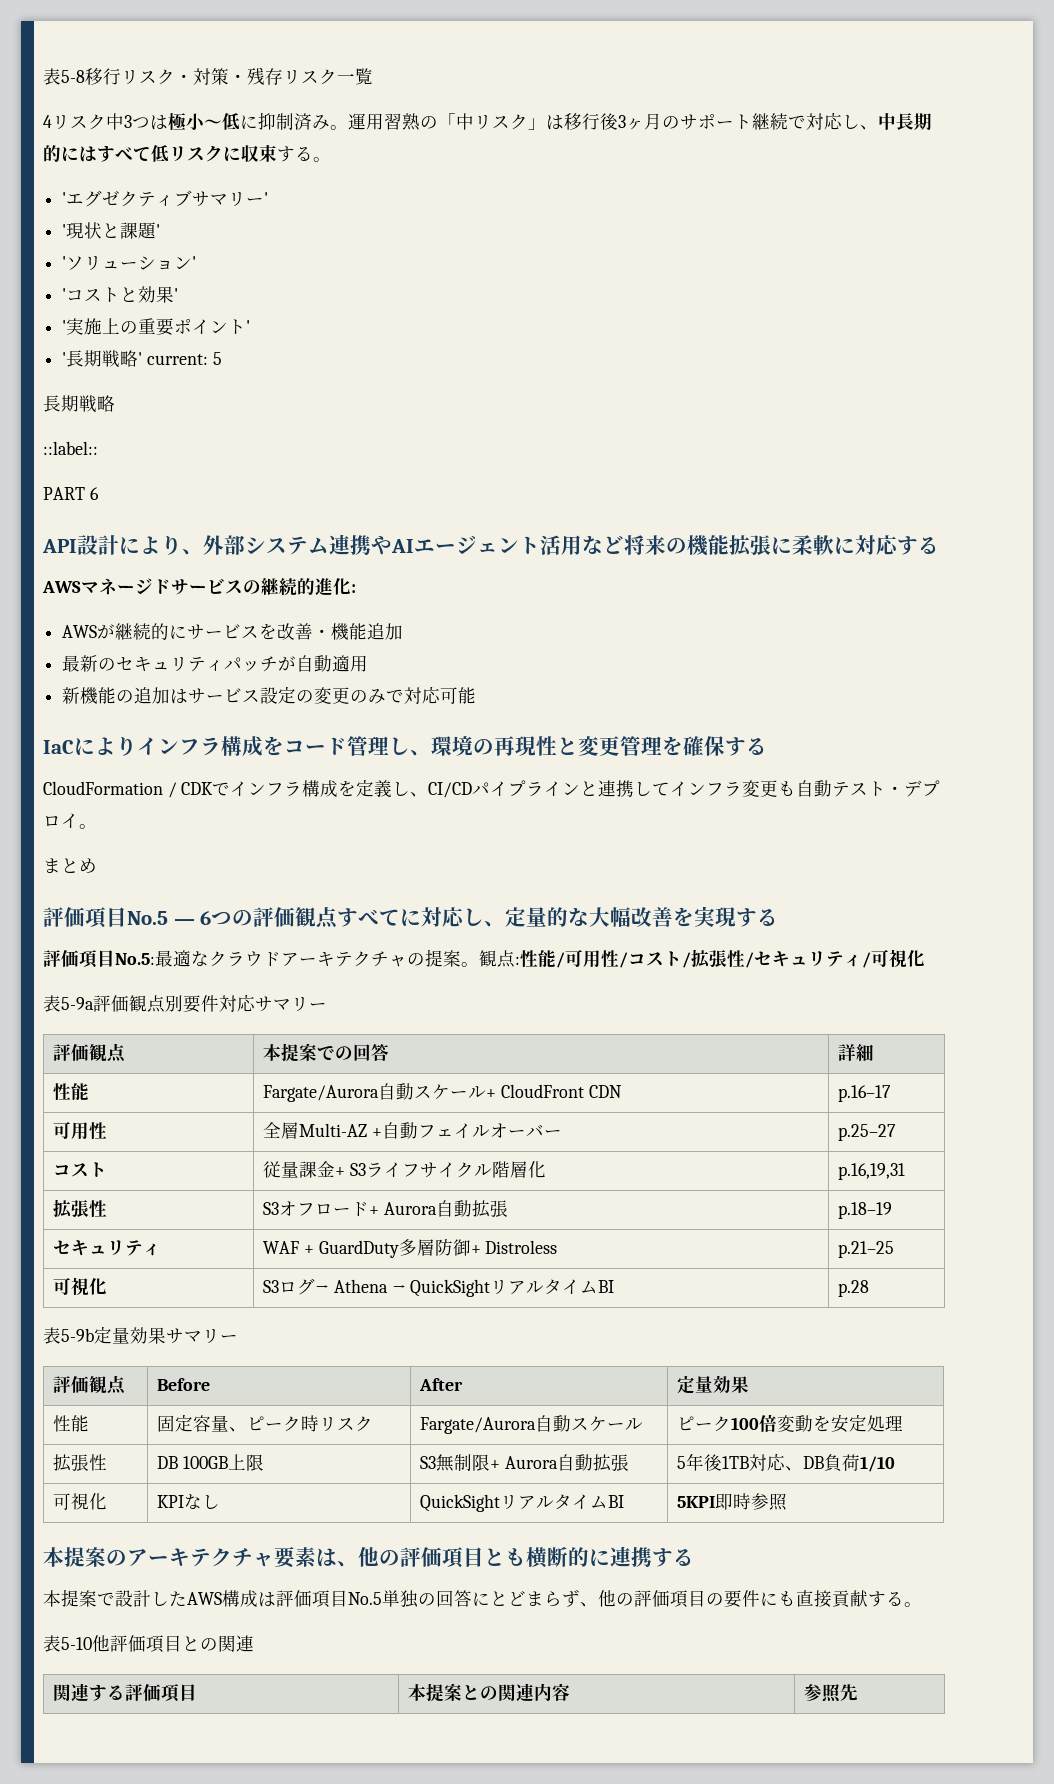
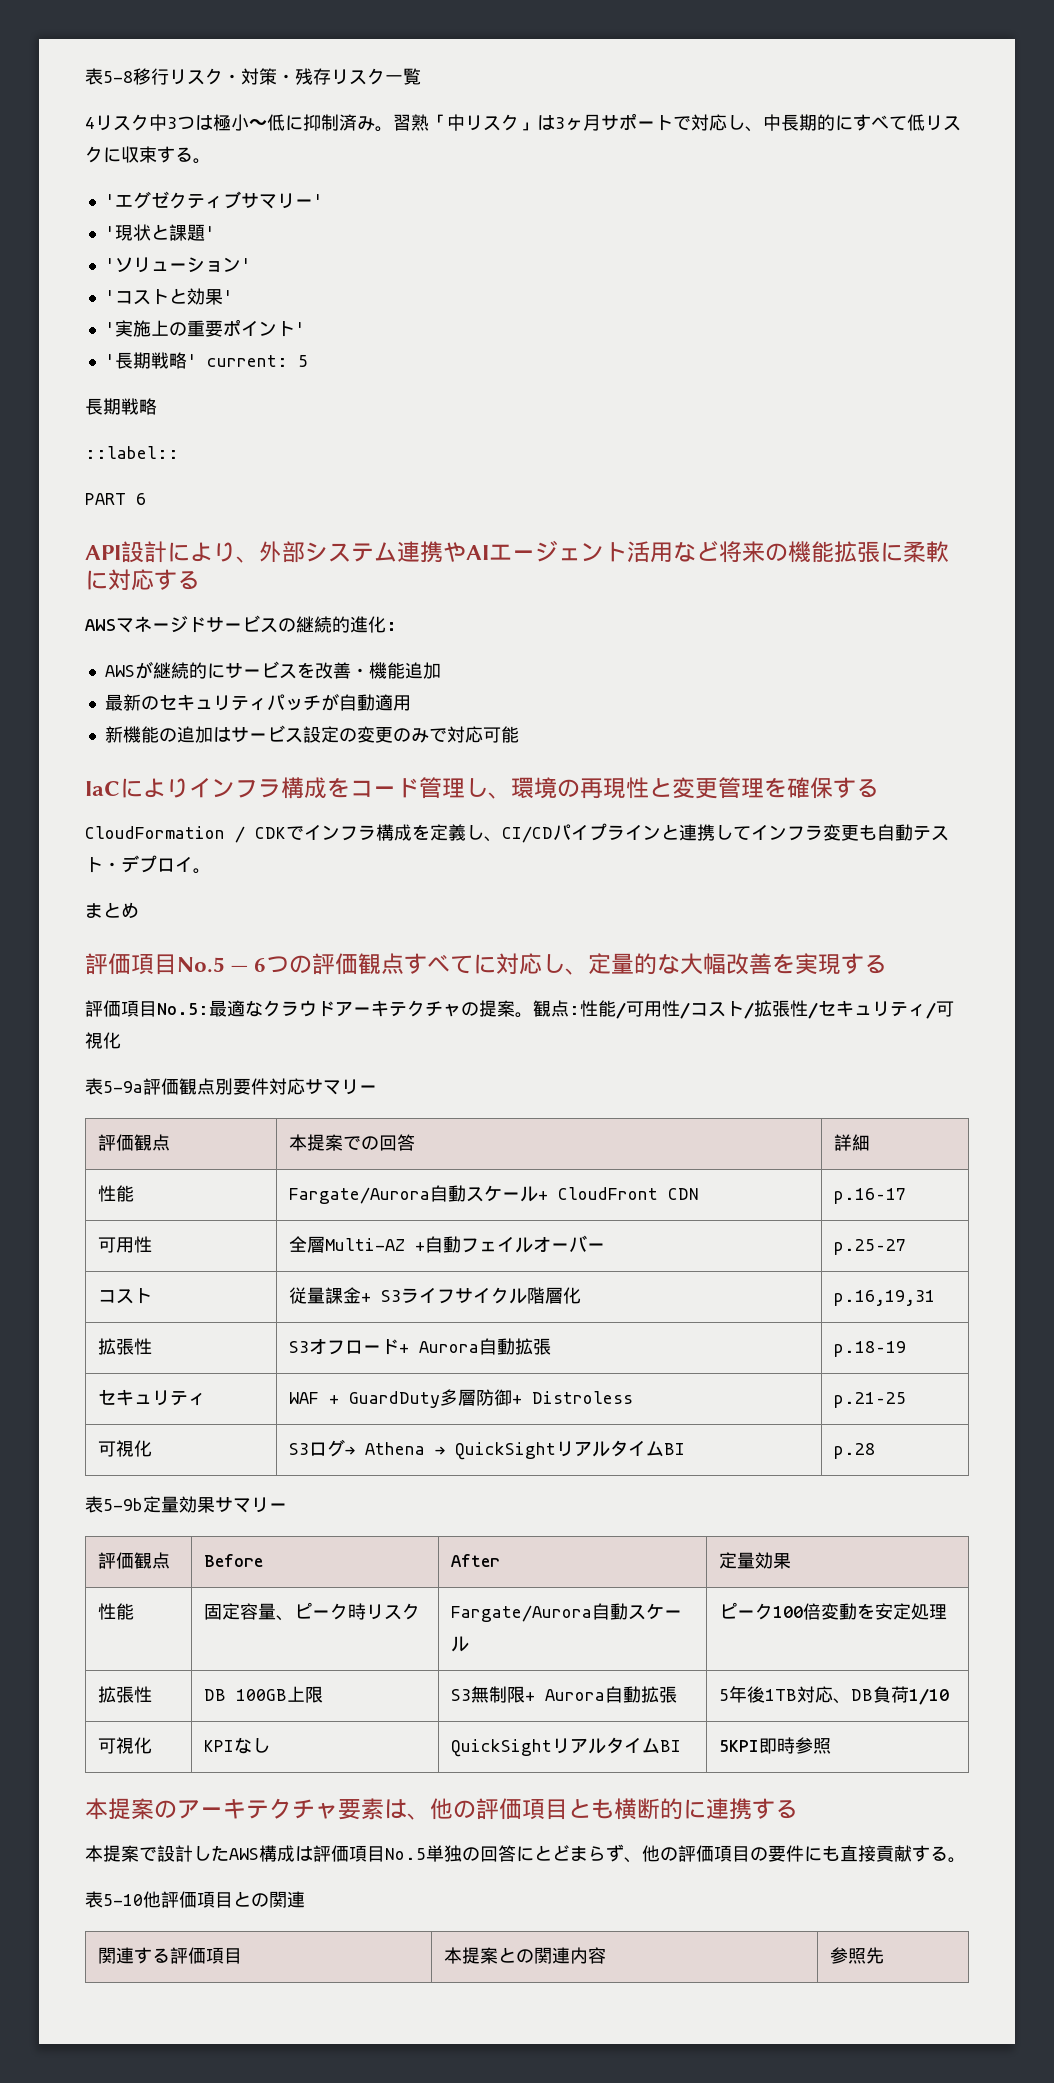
- 運用習熟の「中リスク」は移行後3ヶ月のサポート継続で対応し、中長期的にはすべて低リスクに収束する。
+ 習熟「中リスク」は3ヶ月サポートで対応し、中長期的にすべて低リスクに収束する。

